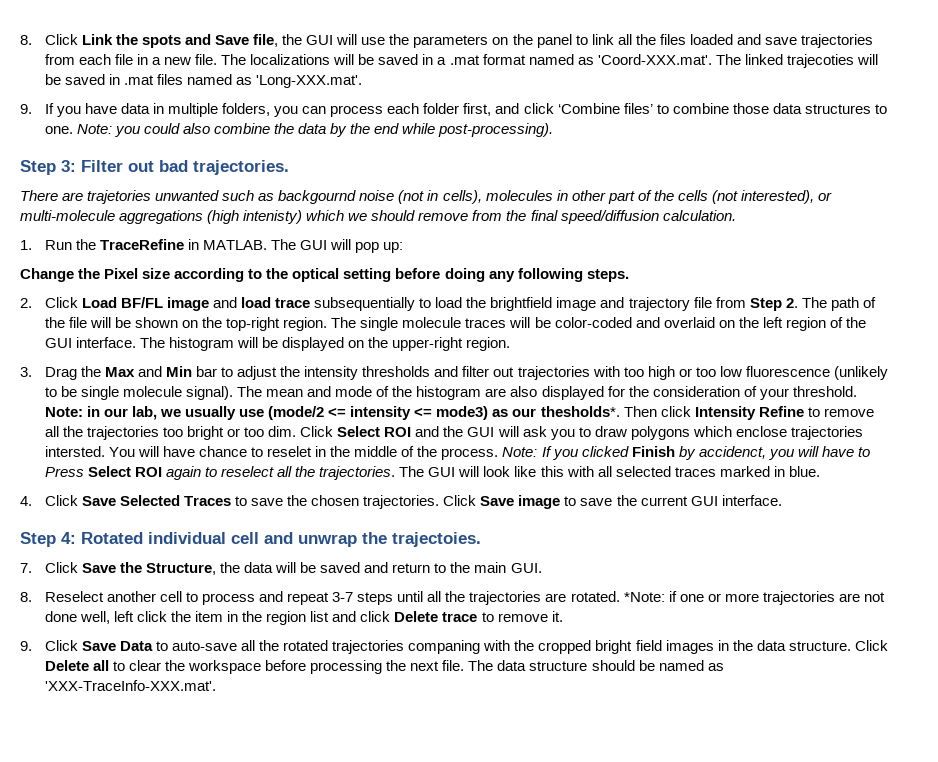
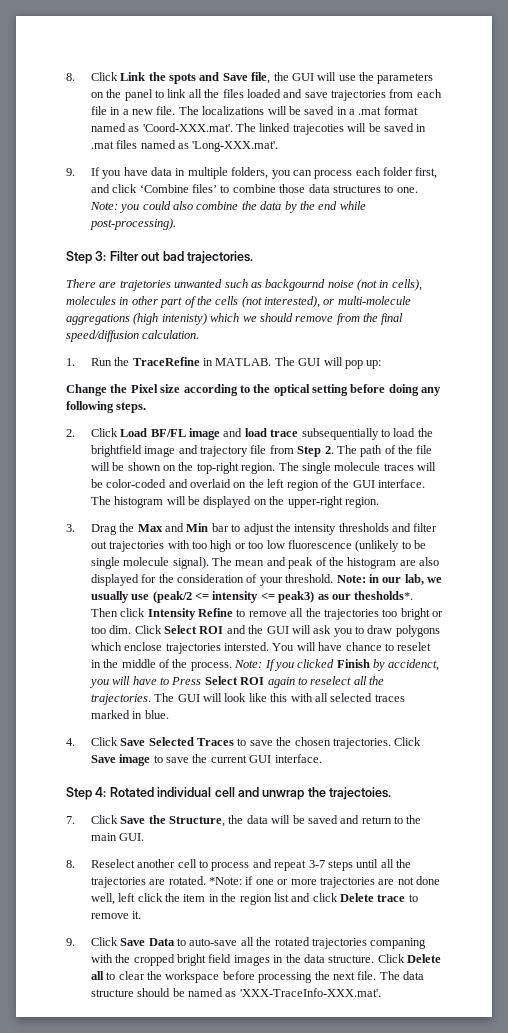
- The mean and mode of the histogram are also displayed for the consideration of your threshold.
+ The mean and peak of the histogram are also displayed for the consideration of your threshold.
- Note: in our lab, we usually use (mode/2 <= intensity <= mode3) as our thesholds*.
+ Note: in our lab, we usually use (peak/2 <= intensity <= peak3) as our thesholds*.

